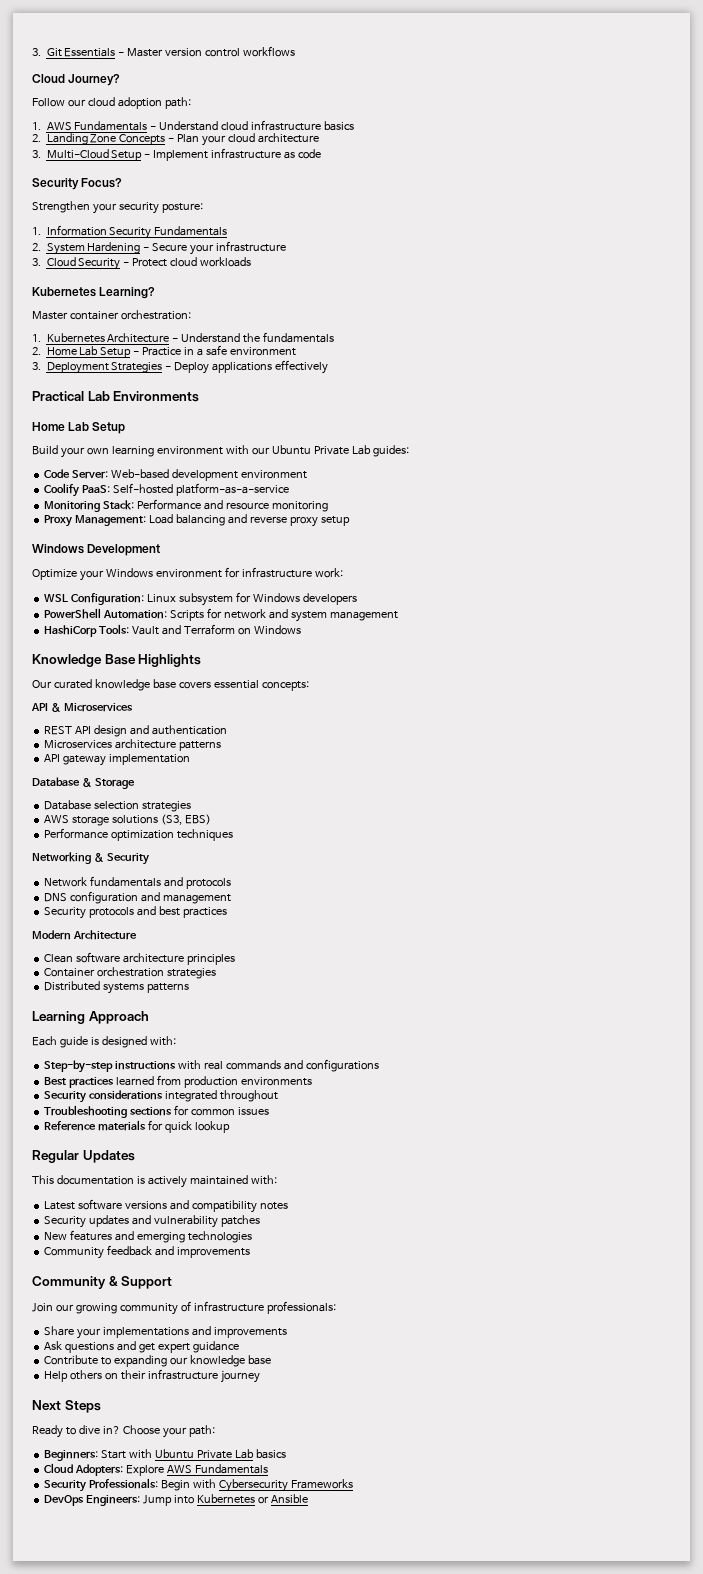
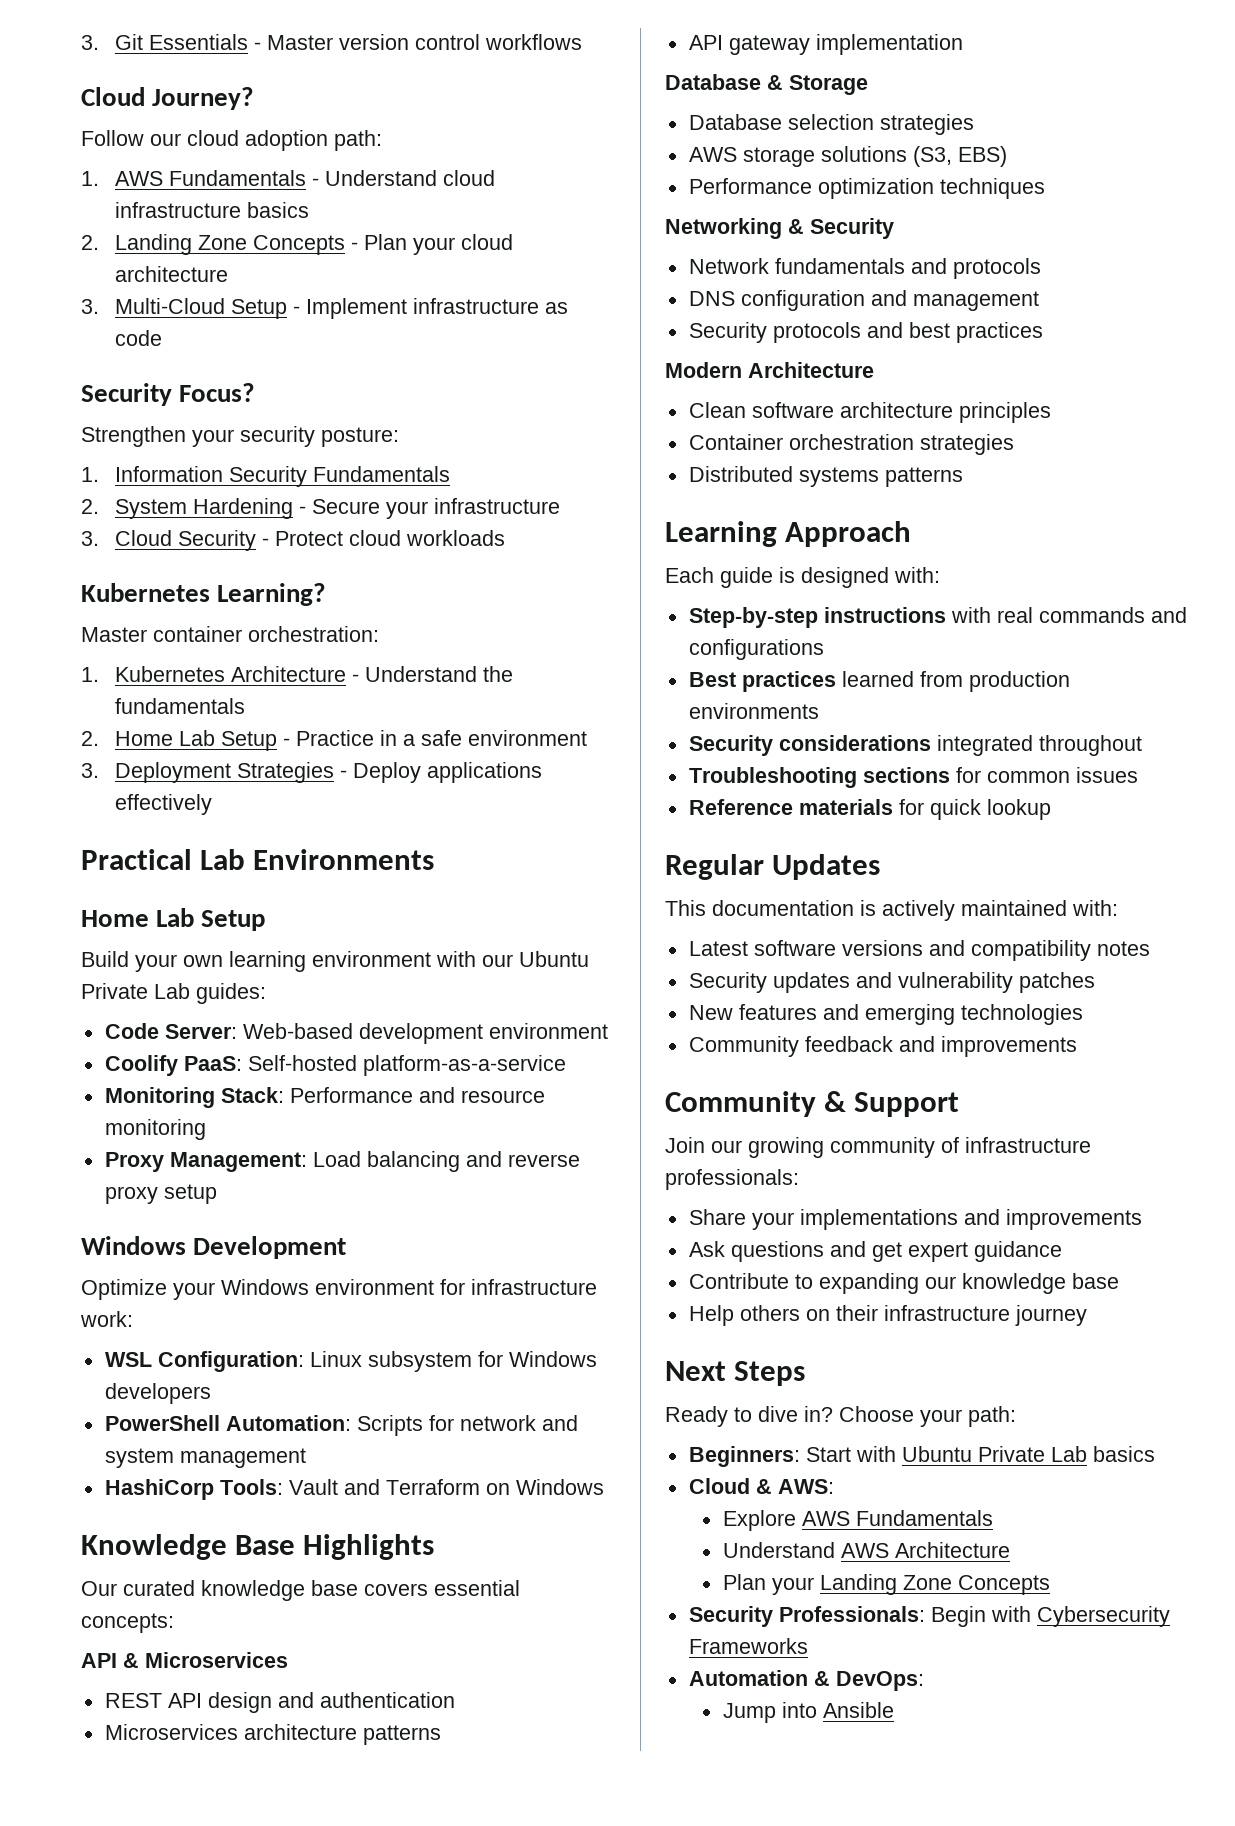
- Cloud Adopters: Explore AWS Fundamentals
+ Cloud & AWS:
+ Explore AWS Fundamentals
+ Understand AWS Architecture
+ Plan your Landing Zone Concepts
- DevOps Engineers: Jump into Kubernetes or Ansible
+ Automation & DevOps:
+ Jump into Ansible

